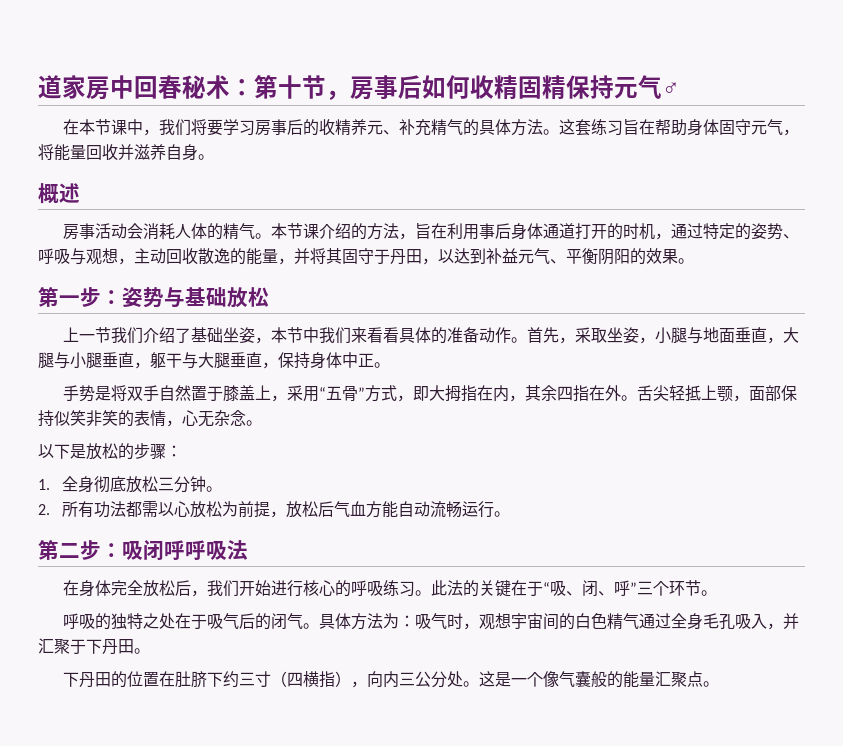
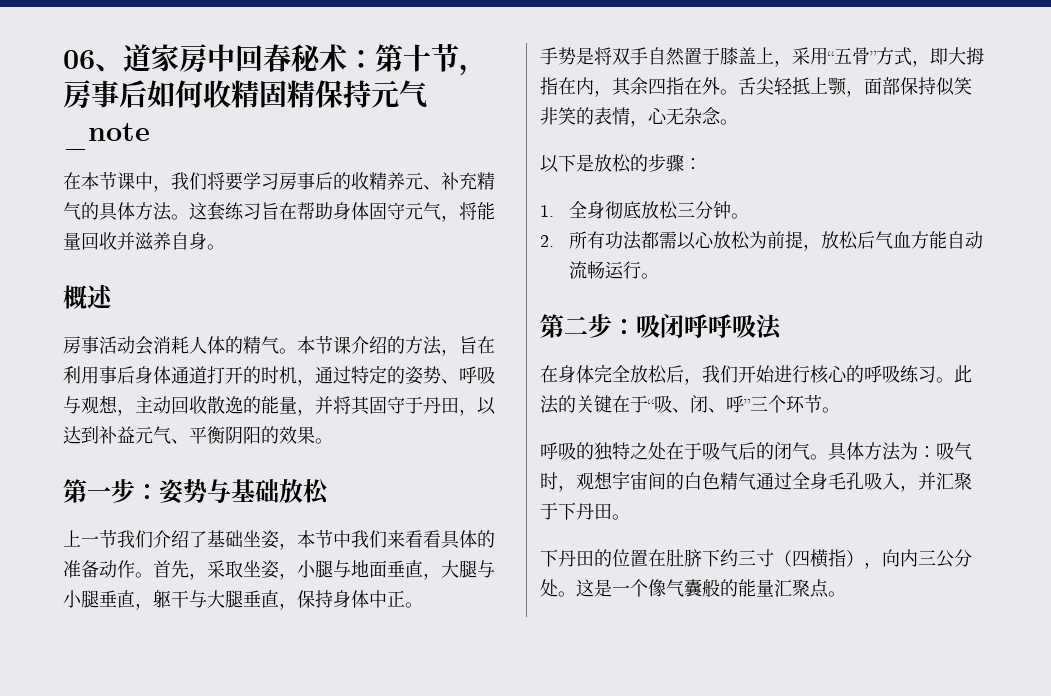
- 道家房中回春秘术：第十节，房事后如何收精固精保持元气♂
+ 06、道家房中回春秘术：第十节，房事后如何收精固精保持元气_note

